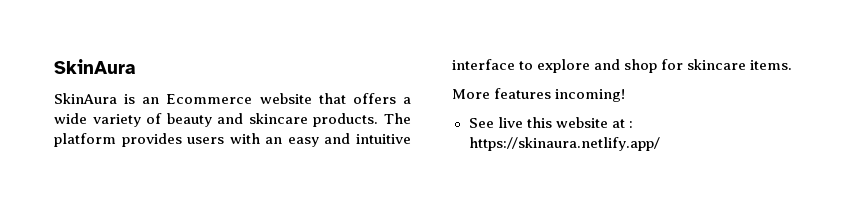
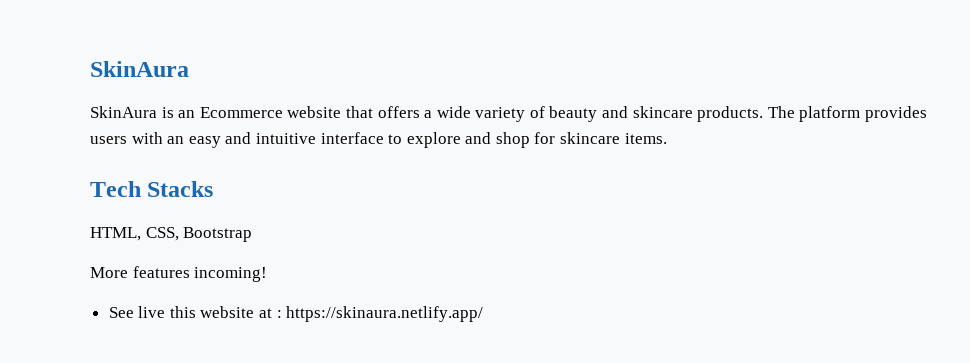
+ Tech Stacks
+ HTML, CSS, Bootstrap

